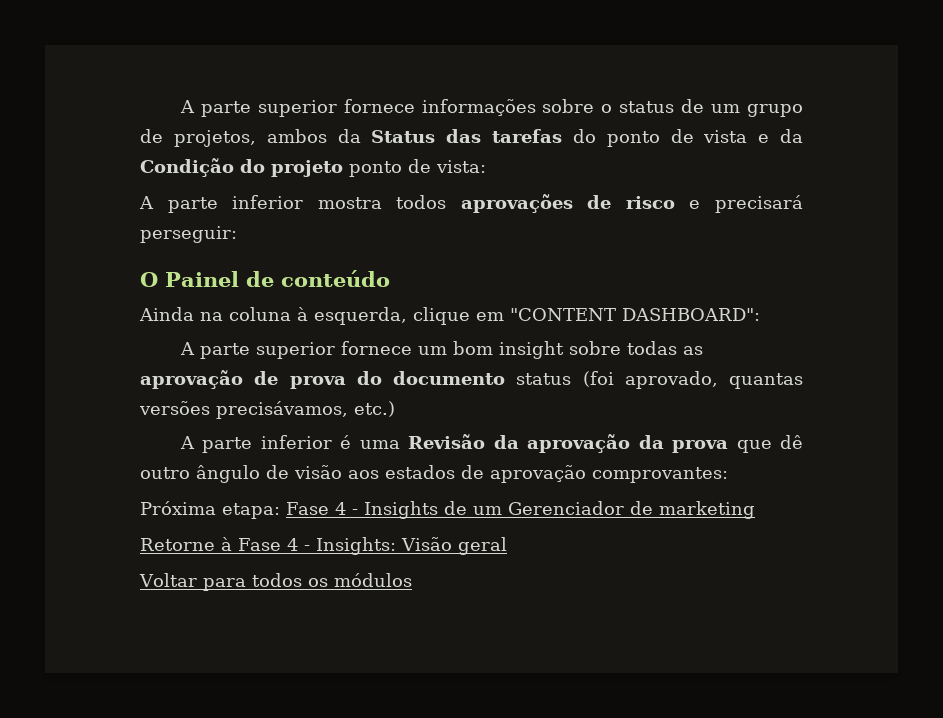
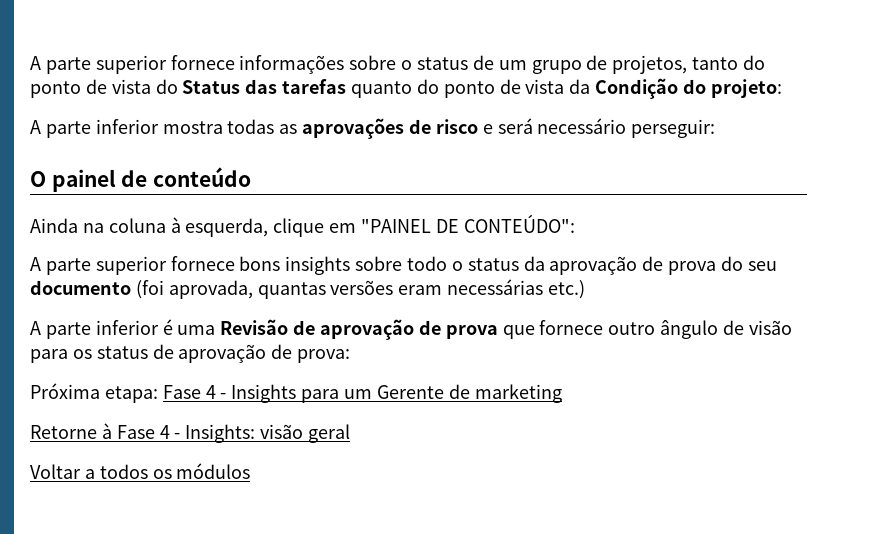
- A parte superior fornece informações sobre o status de um grupo de projetos, ambos da Status das tarefas do ponto de vista e da Condição do projeto ponto de vista:
+ A parte superior fornece informações sobre o status de um grupo de projetos, tanto do ponto de vista do Status das tarefas quanto do ponto de vista da Condição do projeto:
- A parte inferior mostra todos aprovações de risco e precisará perseguir:
+ A parte inferior mostra todas as aprovações de risco e será necessário perseguir:
- O Painel de conteúdo
+ O painel de conteúdo
- Ainda na coluna à esquerda, clique em "CONTENT DASHBOARD":
- A parte superior fornece um bom insight sobre todas as aprovação de prova do documento status (foi aprovado, quantas versões precisávamos, etc.)
+ Ainda na coluna à esquerda, clique em "PAINEL DE CONTEÚDO":
+ A parte superior fornece bons insights sobre todo o status da aprovação de prova do seu documento (foi aprovada, quantas versões eram necessárias etc.)
- A parte inferior é uma Revisão da aprovação da prova que dê outro ângulo de visão aos estados de aprovação comprovantes:
+ A parte inferior é uma Revisão de aprovação de prova que fornece outro ângulo de visão para os status de aprovação de prova:
- Próxima etapa: Fase 4 - Insights de um Gerenciador de marketing
+ Próxima etapa: Fase 4 - Insights para um Gerente de marketing
- Retorne à Fase 4 - Insights: Visão geral
+ Retorne à Fase 4 - Insights: visão geral
- Voltar para todos os módulos
+ Voltar a todos os módulos

